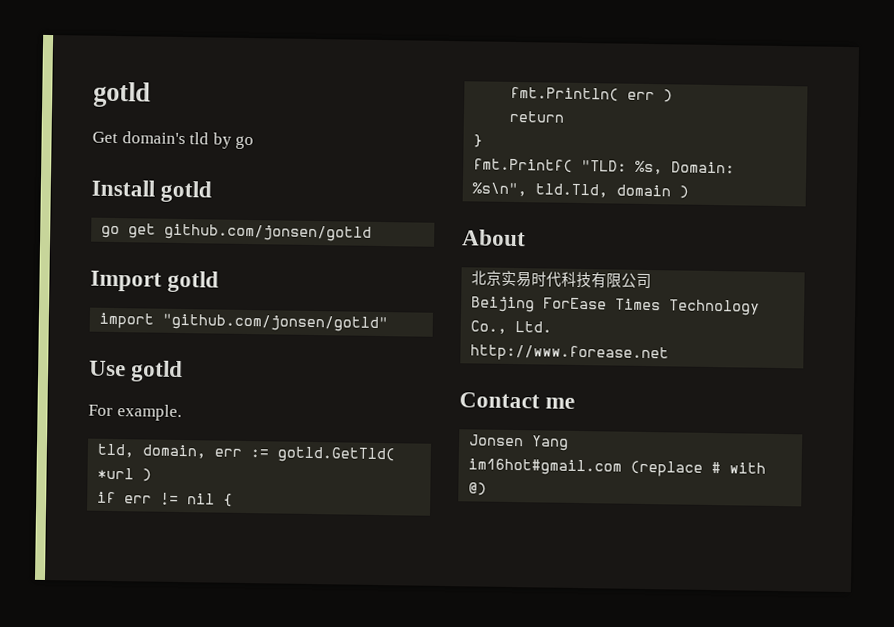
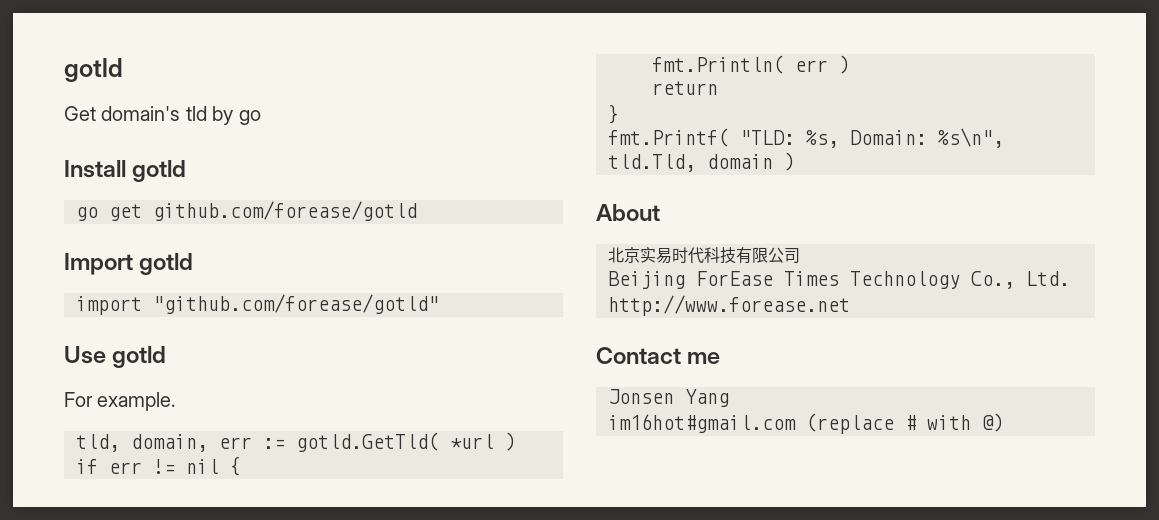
- go get github.com/jonsen/gotld
+ go get github.com/forease/gotld
- import "github.com/jonsen/gotld"
+ import "github.com/forease/gotld"

